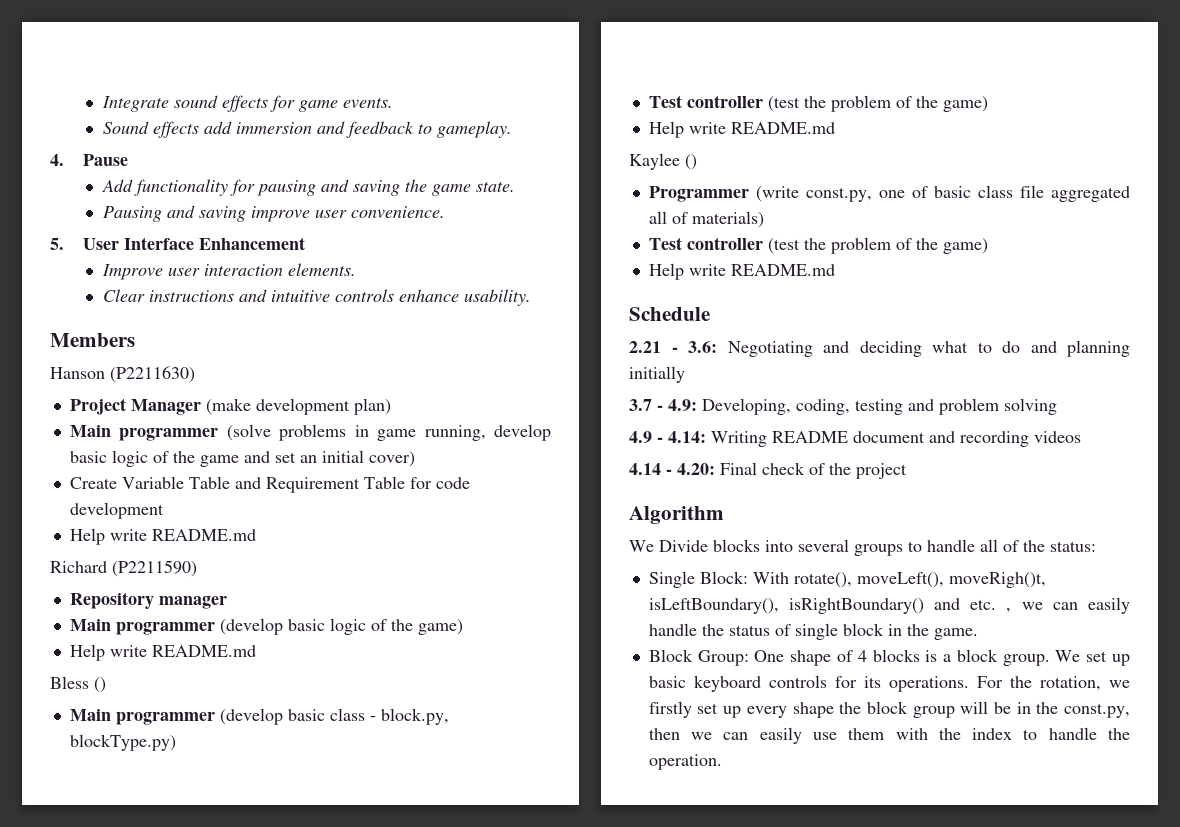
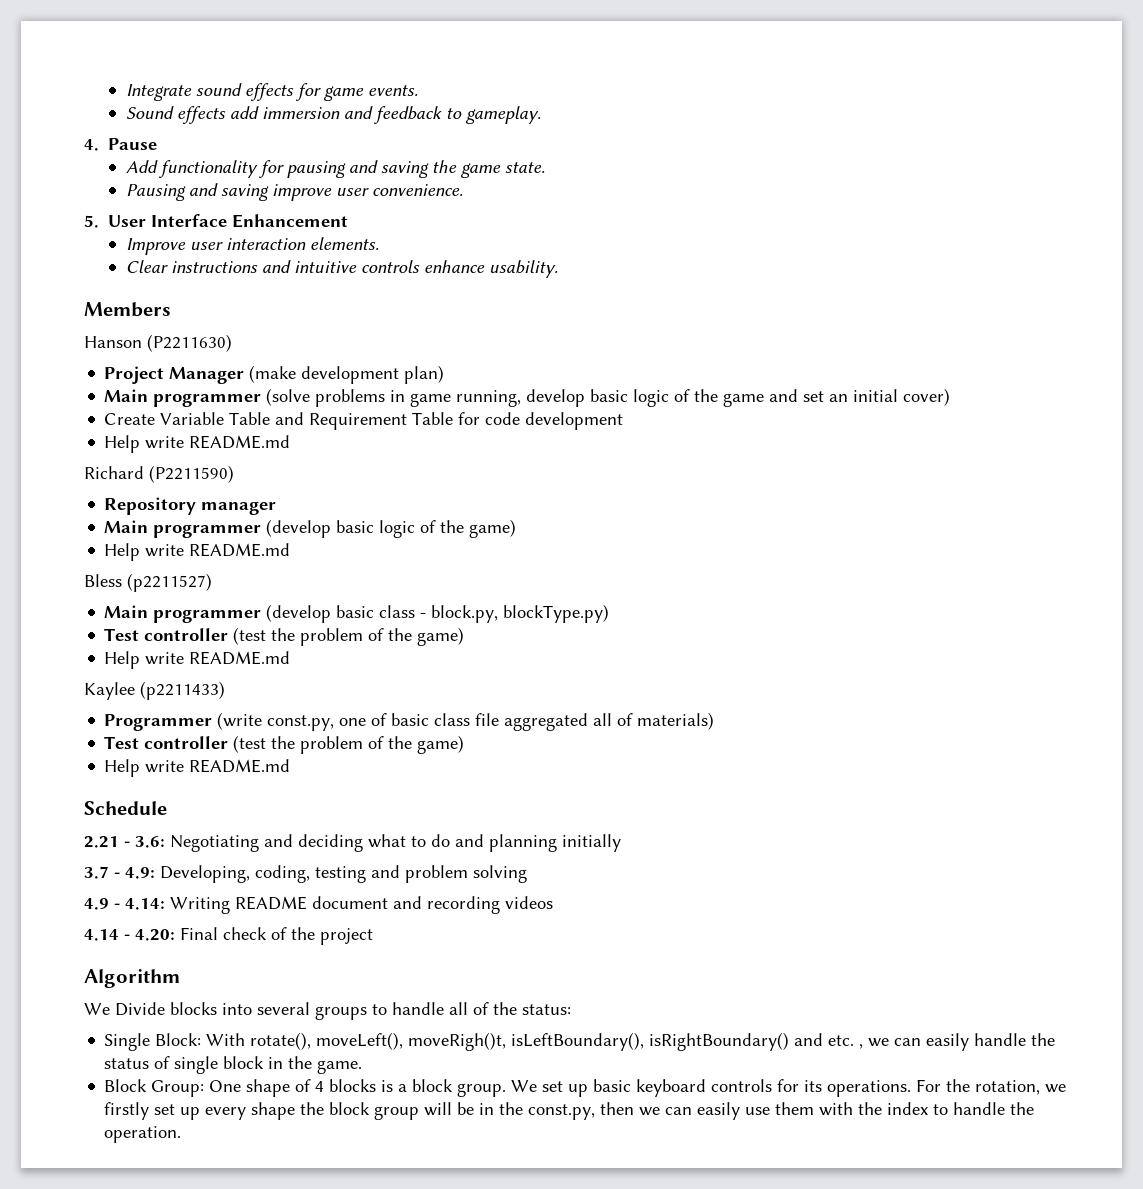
- Bless ()
+ Bless (p2211527)
- Kaylee ()
+ Kaylee (p2211433)

